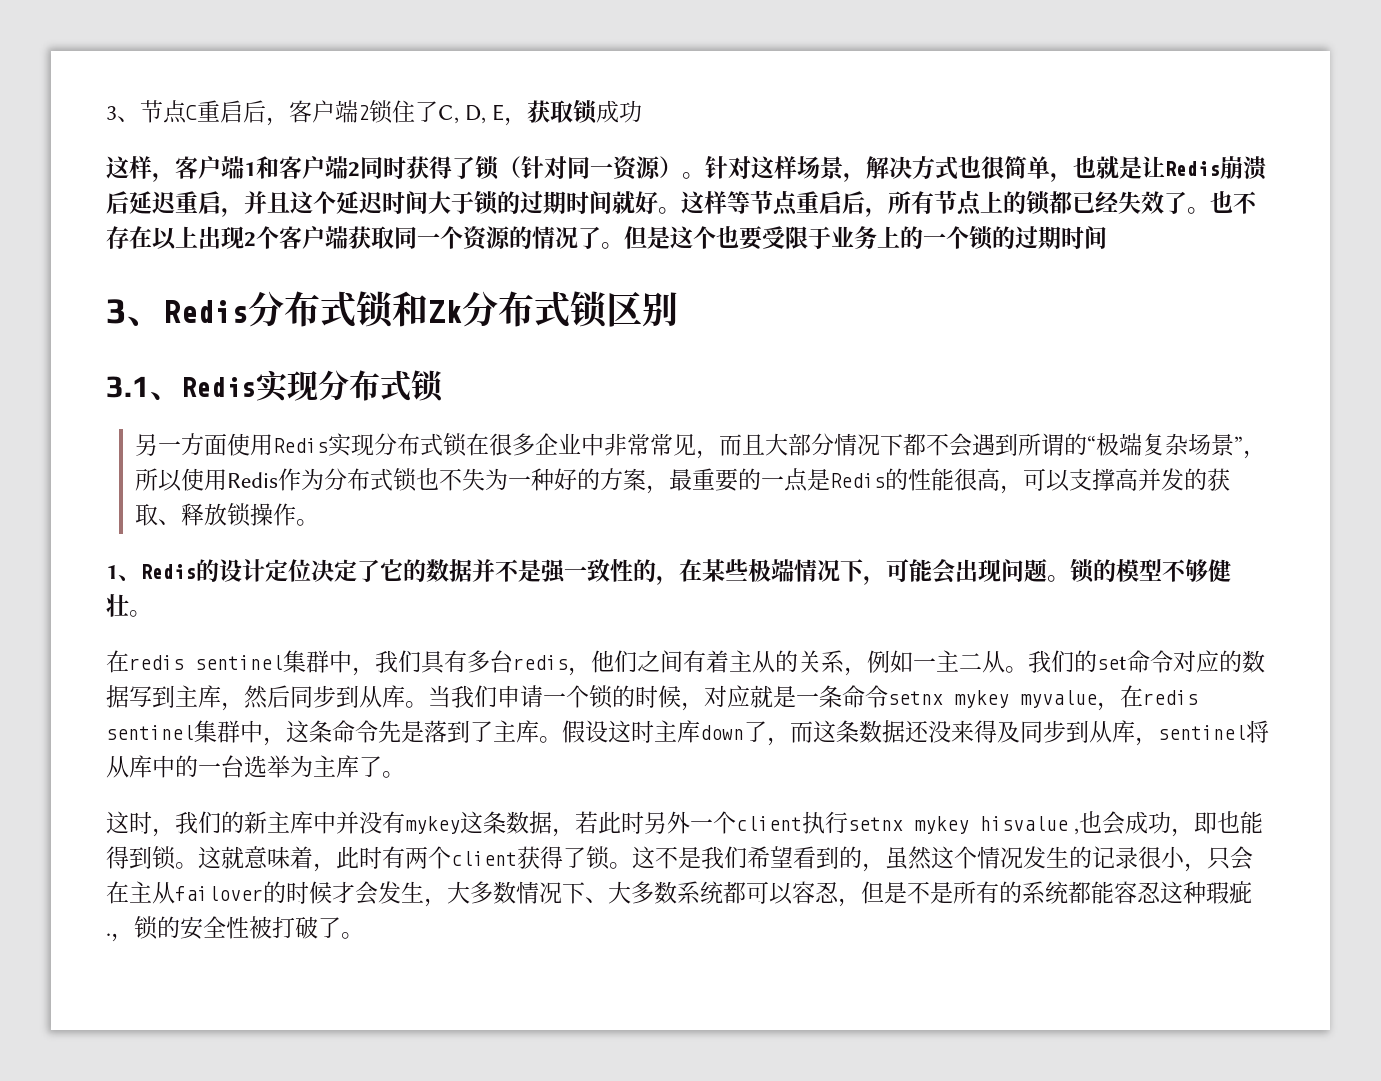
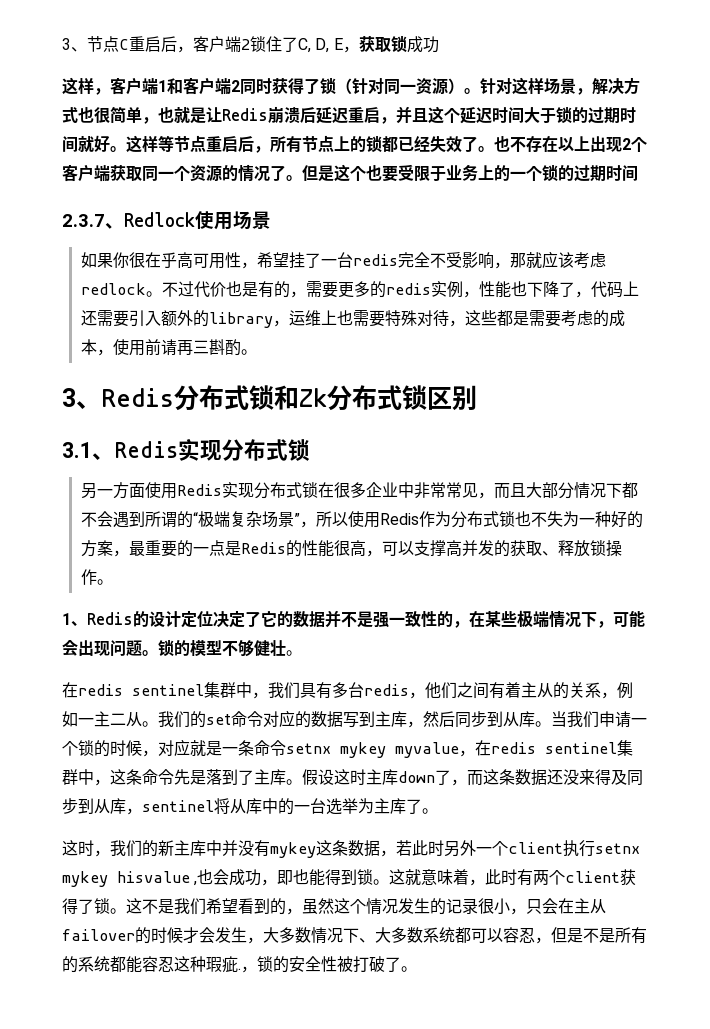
+ 2.3.7、Redlock使用场景
+ 如果你很在乎高可用性，希望挂了一台redis完全不受影响，那就应该考虑redlock。不过代价也是有的，需要更多的redis实例，性能也下降了，代码上还需要引入额外的library，运维上也需要特殊对待，这些都是需要考虑的成本，使用前请再三斟酌。

